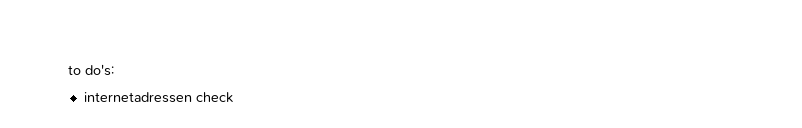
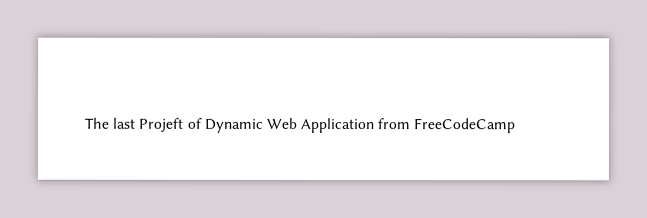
- to do's:
- internetadressen check
+ The last Projeft of Dynamic Web Application from FreeCodeCamp

